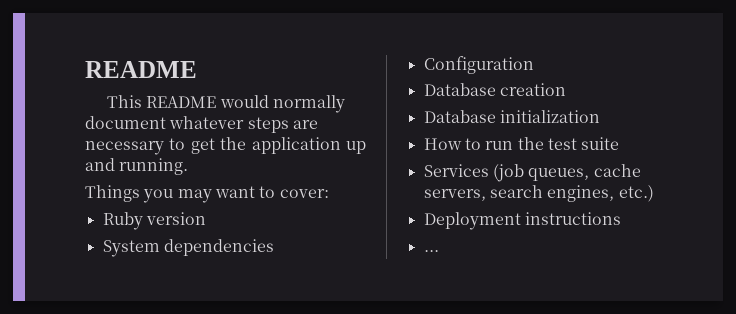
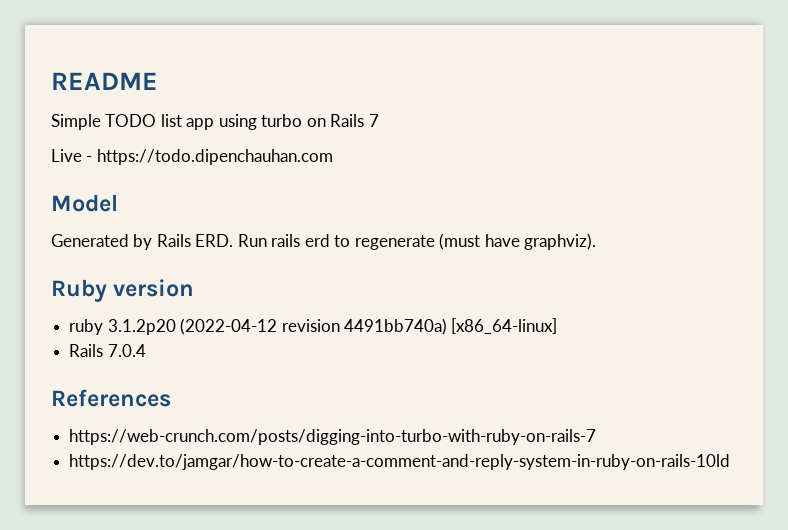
- This README would normally document whatever steps are necessary to get the application up and running.
- Things you may want to cover:
+ Simple TODO list app using turbo on Rails 7
+ Live - https://todo.dipenchauhan.com
+ Model
+ Generated by Rails ERD. Run rails erd to regenerate (must have graphviz).
  Ruby version
- System dependencies
- Configuration
- Database creation
- Database initialization
- How to run the test suite
- Services (job queues, cache servers, search engines, etc.)
- Deployment instructions
- ...
+ ruby 3.1.2p20 (2022-04-12 revision 4491bb740a) [x86_64-linux]
+ Rails 7.0.4
+ References
+ https://web-crunch.com/posts/digging-into-turbo-with-ruby-on-rails-7
+ https://dev.to/jamgar/how-to-create-a-comment-and-reply-system-in-ruby-on-rails-10ld

